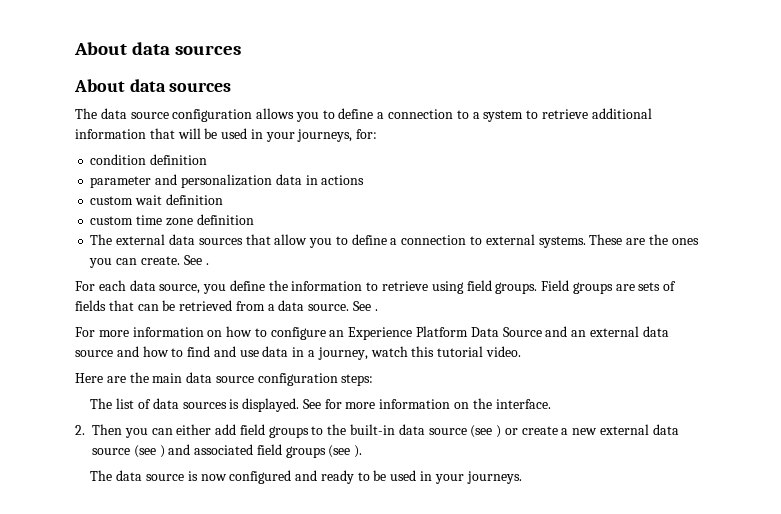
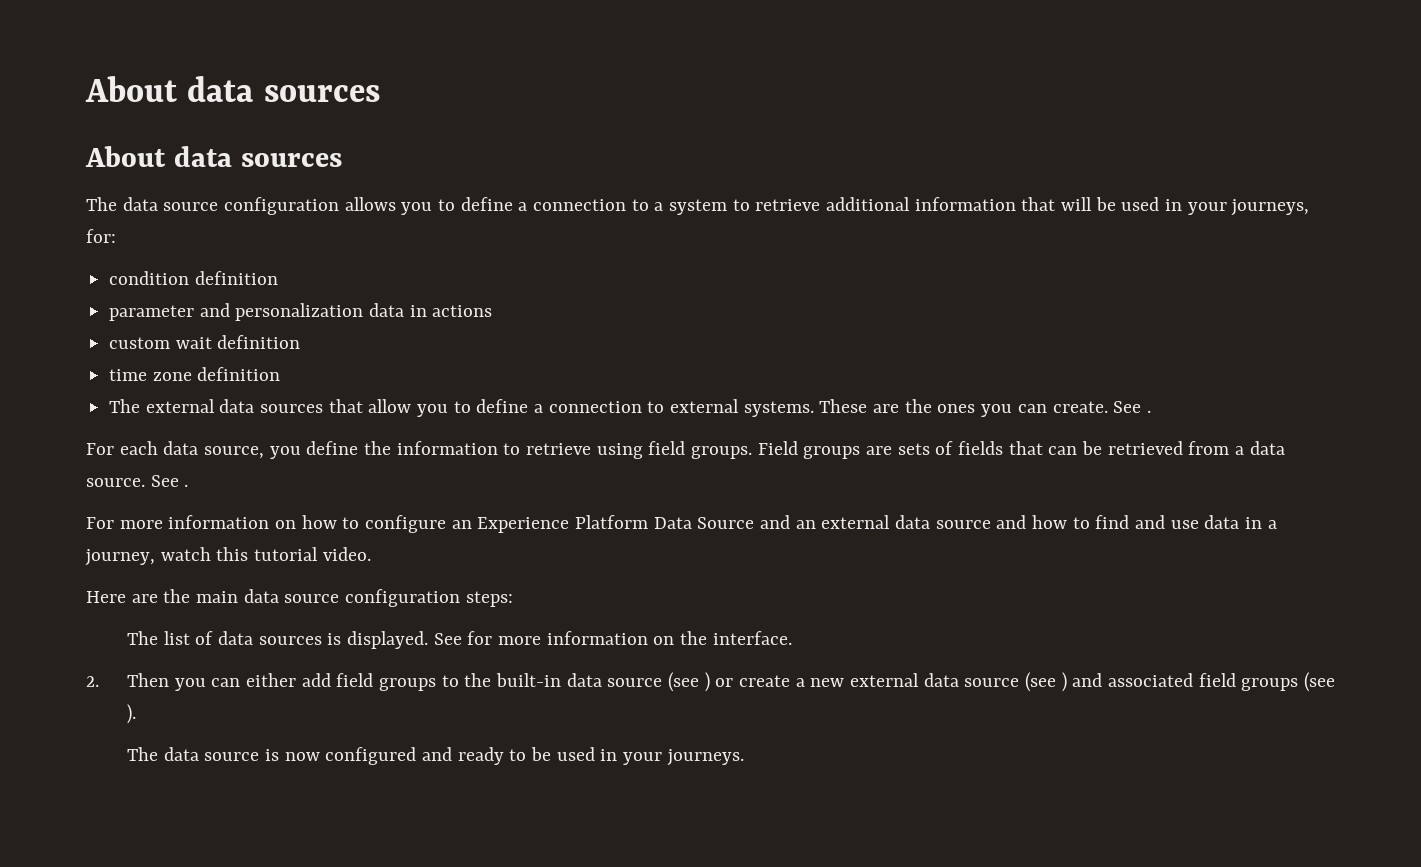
- custom time zone definition
+ time zone definition

